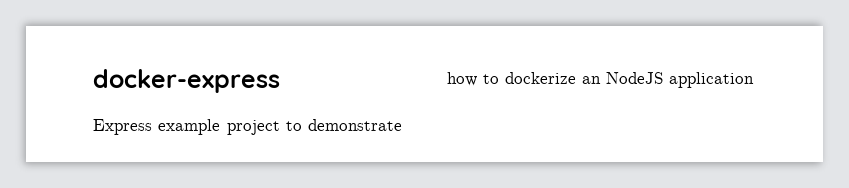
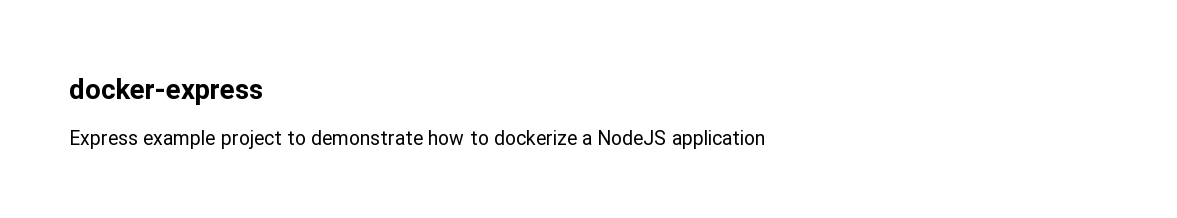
- Express example project to demonstrate how to dockerize an NodeJS application
+ Express example project to demonstrate how to dockerize a NodeJS application

